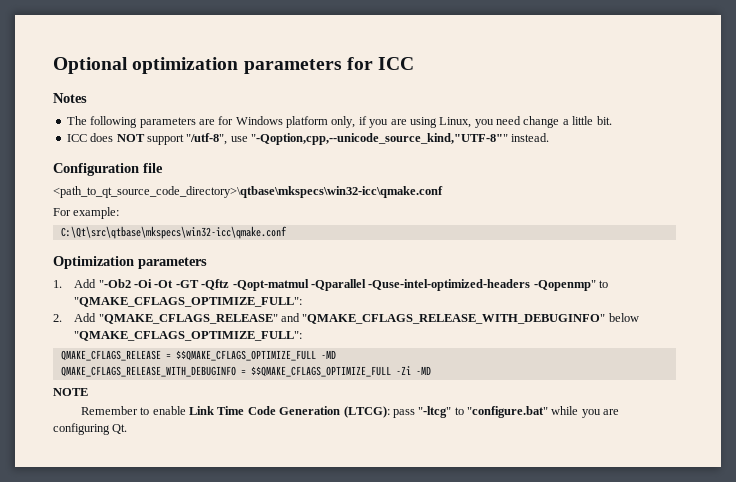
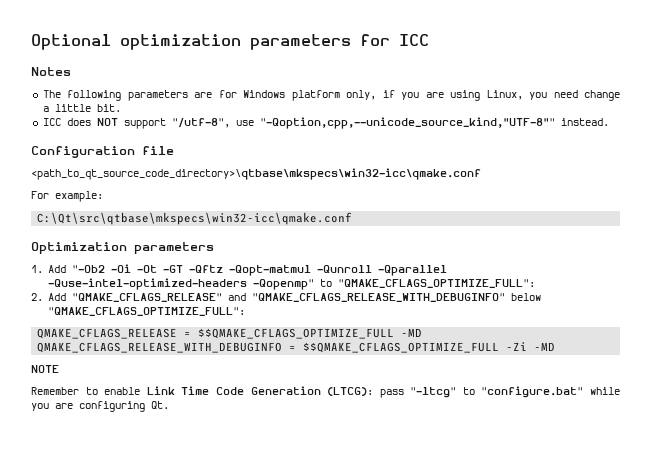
- 1. Add "-Ob2 -Oi -Ot -GT -Qftz -Qopt-matmul -Qparallel -Quse-intel-optimized-headers -Qopenmp" to "QMAKE_CFLAGS_OPTIMIZE_FULL":
+ 1. Add "-Ob2 -Oi -Ot -GT -Qftz -Qopt-matmul -Qunroll -Qparallel -Quse-intel-optimized-headers -Qopenmp" to "QMAKE_CFLAGS_OPTIMIZE_FULL":

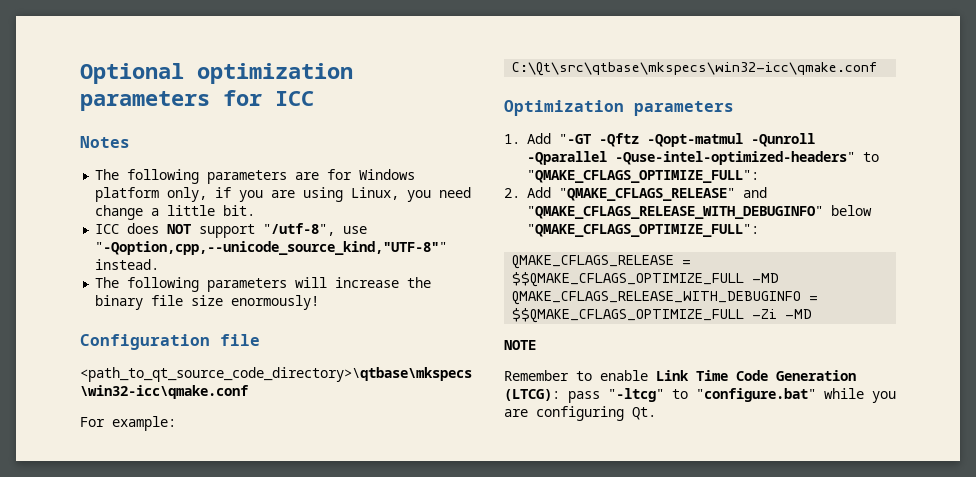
+ The following parameters will increase the binary file size enormously!
- 1. Add "-Ob2 -Oi -Ot -GT -Qftz -Qopt-matmul -Qunroll -Qparallel -Quse-intel-optimized-headers -Qopenmp" to "QMAKE_CFLAGS_OPTIMIZE_FULL":
+ 1. Add "-GT -Qftz -Qopt-matmul -Qunroll -Qparallel -Quse-intel-optimized-headers" to "QMAKE_CFLAGS_OPTIMIZE_FULL":

